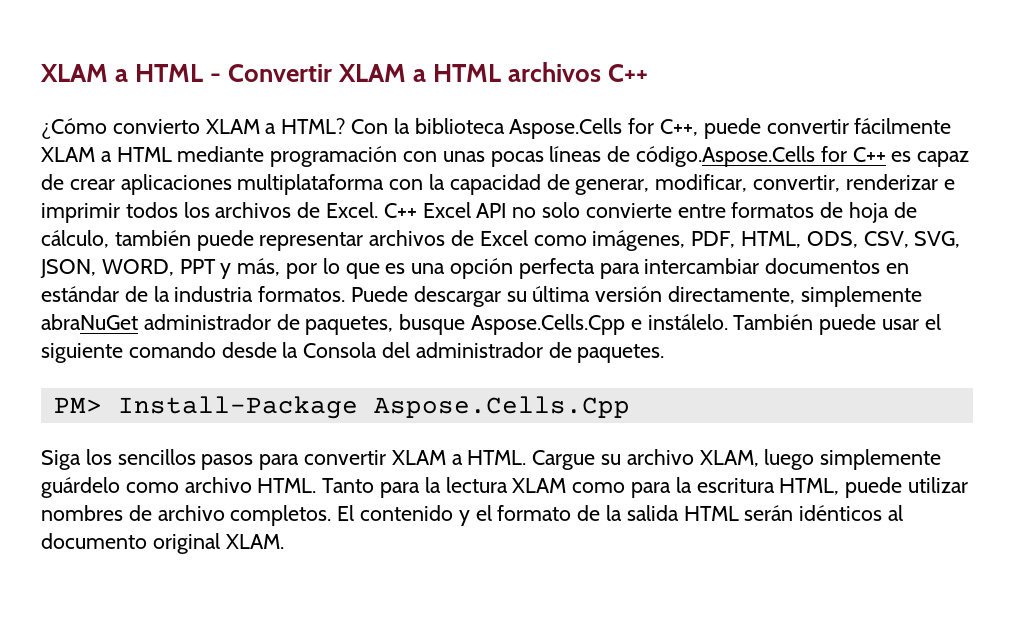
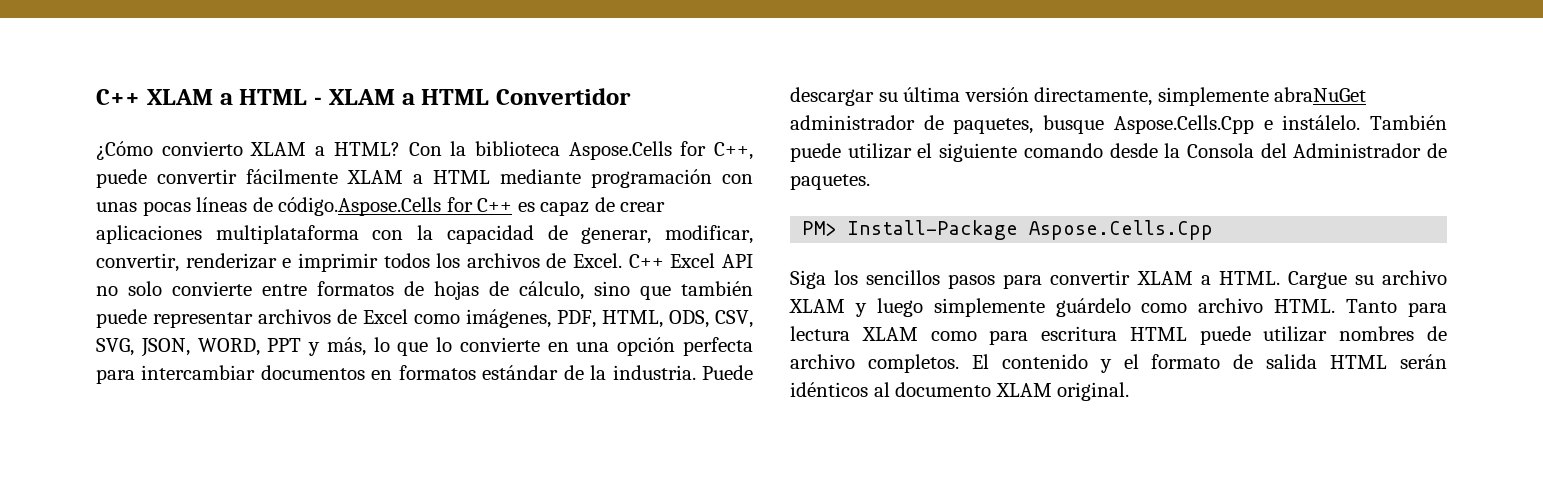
- XLAM a HTML - Convertir XLAM a HTML archivos C++
+ C++ XLAM a HTML - XLAM a HTML Convertidor
- C++ Excel API no solo convierte entre formatos de hoja de cálculo, también puede representar archivos de Excel como imágenes, PDF, HTML, ODS, CSV, SVG, JSON, WORD, PPT y más, por lo que es una opción perfecta para intercambiar documentos en estándar de la industria formatos.
+ C++ Excel API no solo convierte entre formatos de hojas de cálculo, sino que también puede representar archivos de Excel como imágenes, PDF, HTML, ODS, CSV, SVG, JSON, WORD, PPT y más, lo que lo convierte en una opción perfecta para intercambiar documentos en formatos estándar de la industria.
- También puede usar el siguiente comando desde la Consola del administrador de paquetes.
+ También puede utilizar el siguiente comando desde la Consola del Administrador de paquetes.
- Cargue su archivo XLAM, luego simplemente guárdelo como archivo HTML.
+ Cargue su archivo XLAM y luego simplemente guárdelo como archivo HTML.
- Tanto para la lectura XLAM como para la escritura HTML, puede utilizar nombres de archivo completos.
+ Tanto para lectura XLAM como para escritura HTML puede utilizar nombres de archivo completos.
- El contenido y el formato de la salida HTML serán idénticos al documento original XLAM.
+ El contenido y el formato de salida HTML serán idénticos al documento XLAM original.

